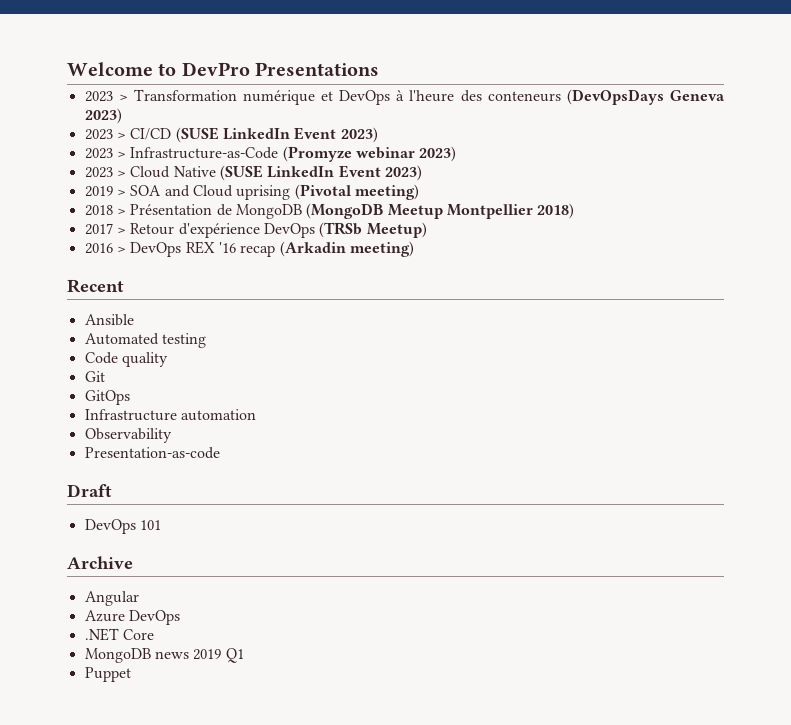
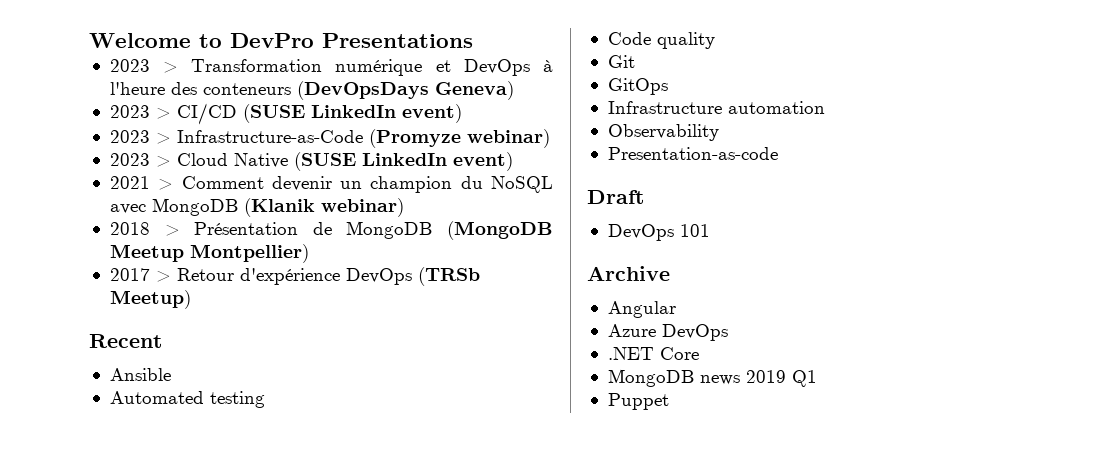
- 2023 > Transformation numérique et DevOps à l'heure des conteneurs (DevOpsDays Geneva 2023)
+ 2023 > Transformation numérique et DevOps à l'heure des conteneurs (DevOpsDays Geneva)
- 2023 > CI/CD (SUSE LinkedIn Event 2023)
+ 2023 > CI/CD (SUSE LinkedIn event)
- 2023 > Infrastructure-as-Code (Promyze webinar 2023)
+ 2023 > Infrastructure-as-Code (Promyze webinar)
- 2023 > Cloud Native (SUSE LinkedIn Event 2023)
- 2019 > SOA and Cloud uprising (Pivotal meeting)
+ 2023 > Cloud Native (SUSE LinkedIn event)
+ 2021 > Comment devenir un champion du NoSQL avec MongoDB (Klanik webinar)
- 2018 > Présentation de MongoDB (MongoDB Meetup Montpellier 2018)
+ 2018 > Présentation de MongoDB (MongoDB Meetup Montpellier)
- 2016 > DevOps REX '16 recap (Arkadin meeting)

